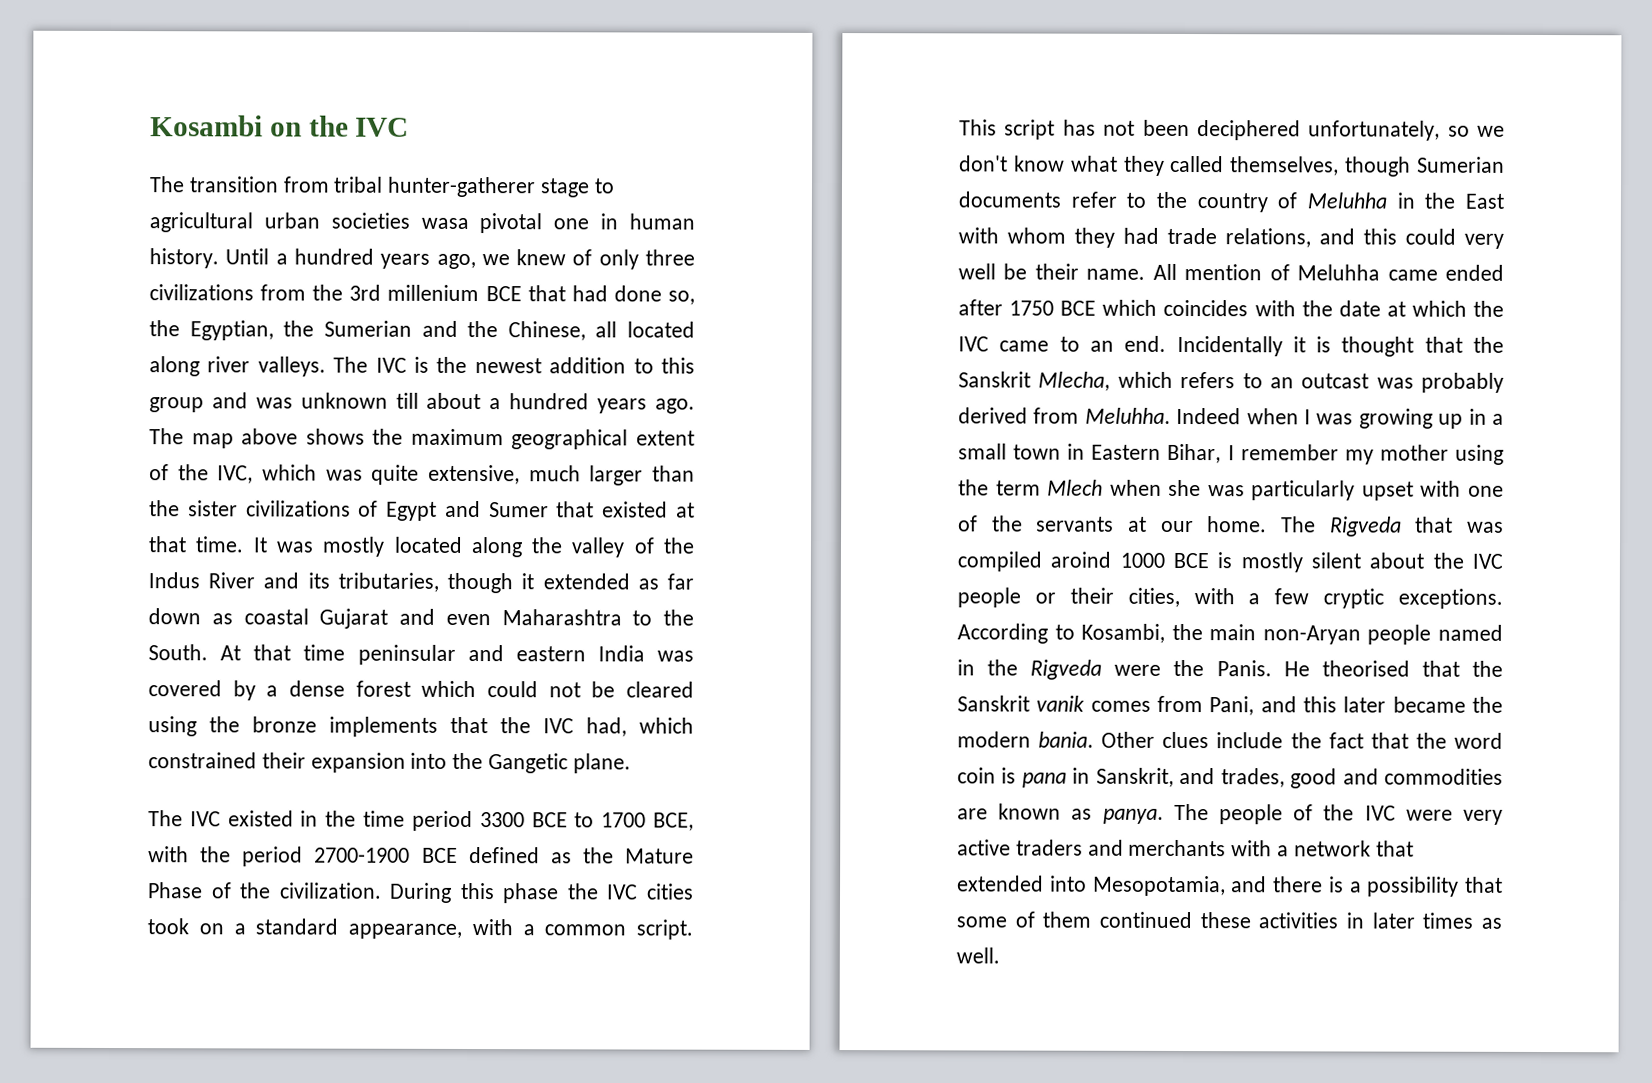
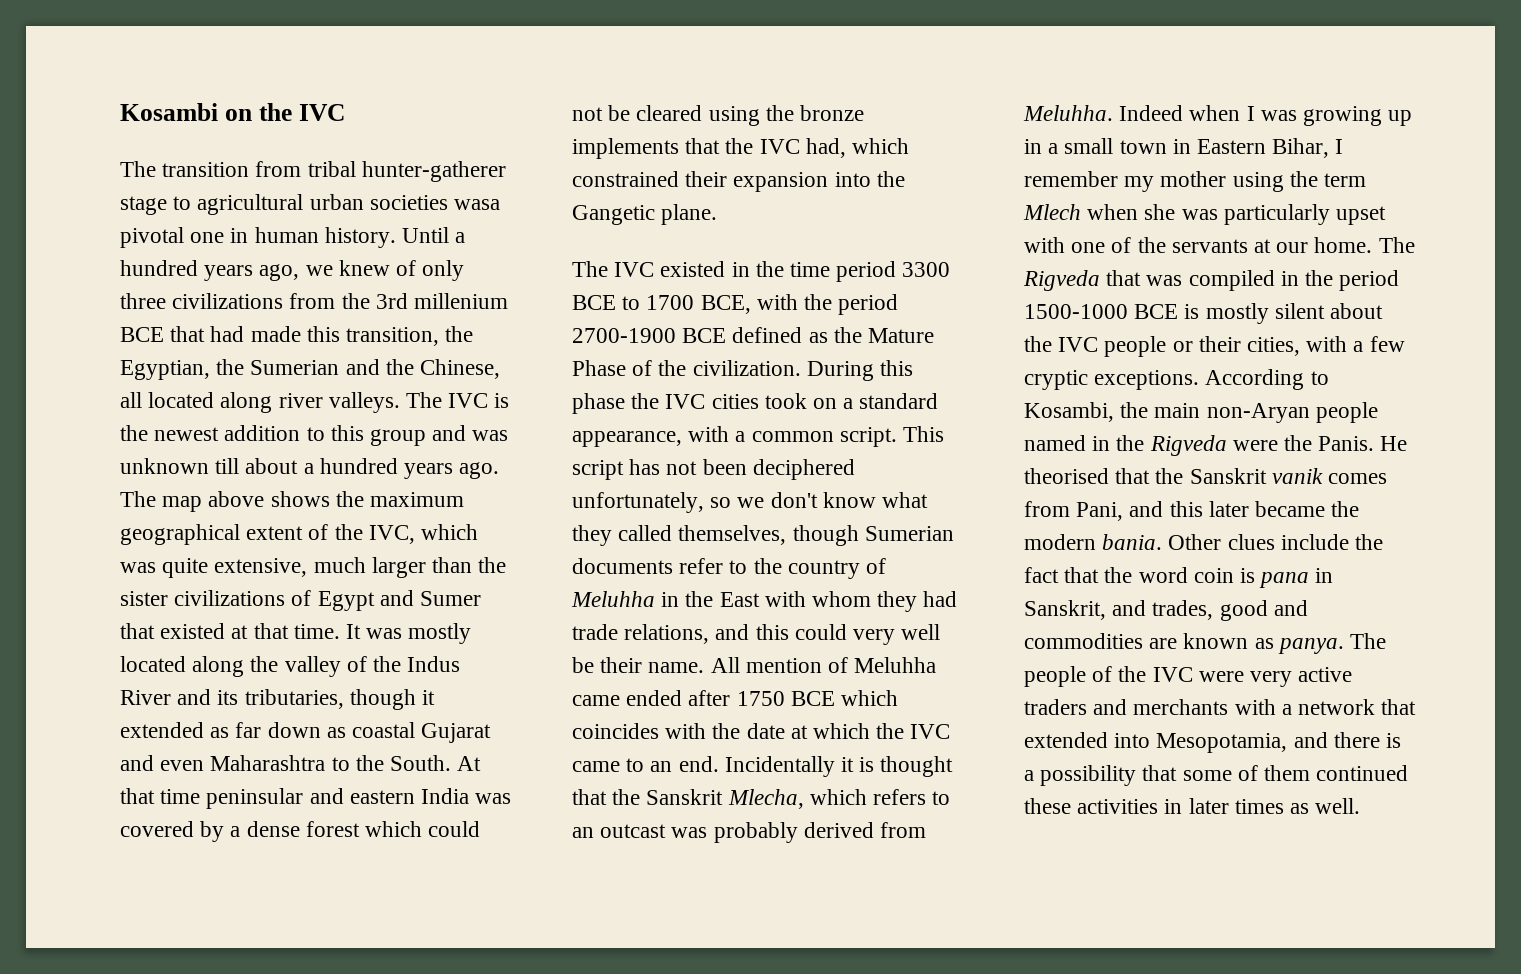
- Until a hundred years ago, we knew of only three civilizations from the 3rd millenium BCE that had done so, the Egyptian, the Sumerian and the Chinese, all located along river valleys.
+ Until a hundred years ago, we knew of only three civilizations from the 3rd millenium BCE that had made this transition, the Egyptian, the Sumerian and the Chinese, all located along river valleys.
- The Rigveda that was compiled aroind 1000 BCE is mostly silent about the IVC people or their cities, with a few cryptic exceptions.
+ The Rigveda that was compiled in the period 1500-1000 BCE is mostly silent about the IVC people or their cities, with a few cryptic exceptions.

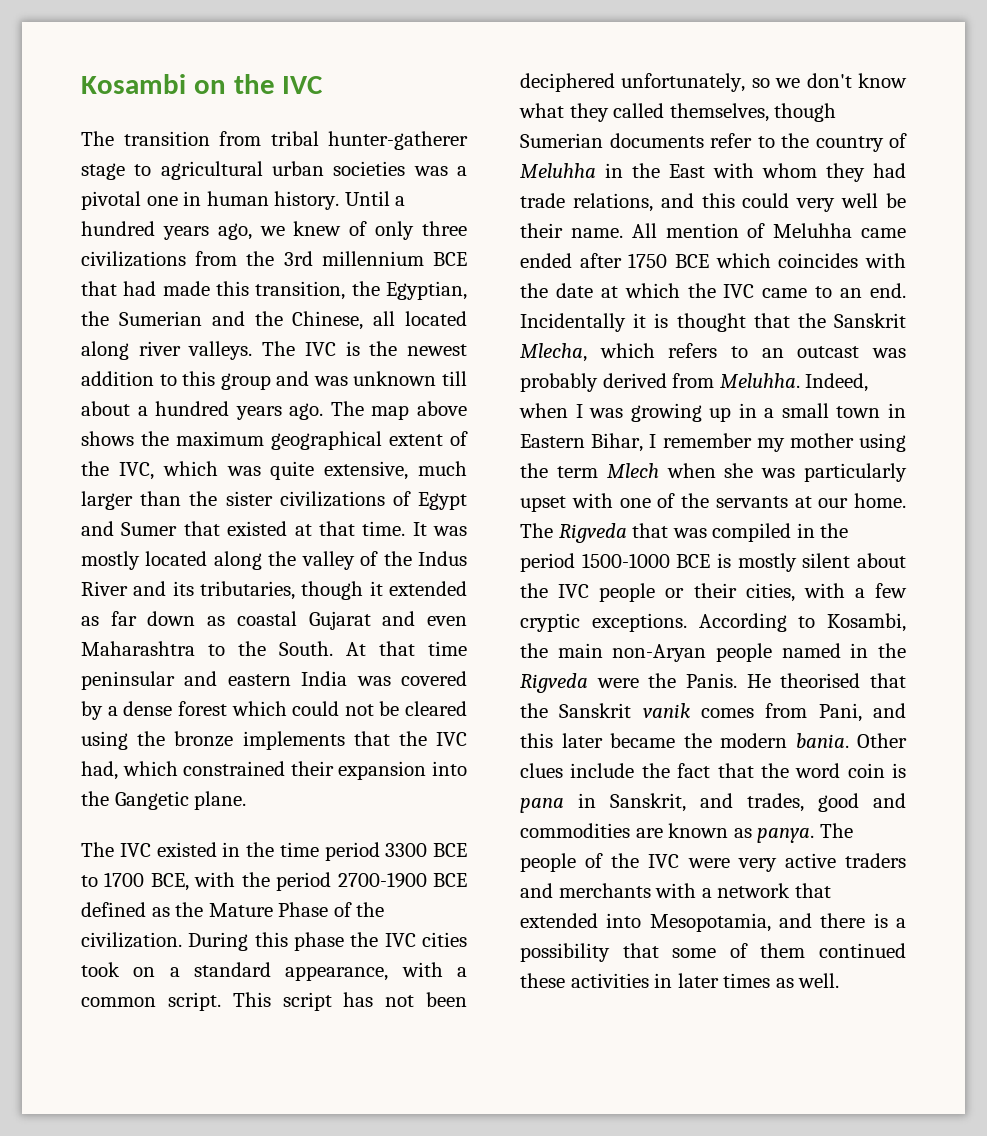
- The transition from tribal hunter-gatherer stage to agricultural urban societies wasa pivotal one in human history.
+ The transition from tribal hunter-gatherer stage to agricultural urban societies was a pivotal one in human history.
- Until a hundred years ago, we knew of only three civilizations from the 3rd millenium BCE that had made this transition, the Egyptian, the Sumerian and the Chinese, all located along river valleys.
+ Until a hundred years ago, we knew of only three civilizations from the 3rd millennium BCE that had made this transition, the Egyptian, the Sumerian and the Chinese, all located along river valleys.
- Indeed when I was growing up in a small town in Eastern Bihar, I remember my mother using the term Mlech when she was particularly upset with one of the servants at our home.
+ Indeed, when I was growing up in a small town in Eastern Bihar, I remember my mother using the term Mlech when she was particularly upset with one of the servants at our home.

